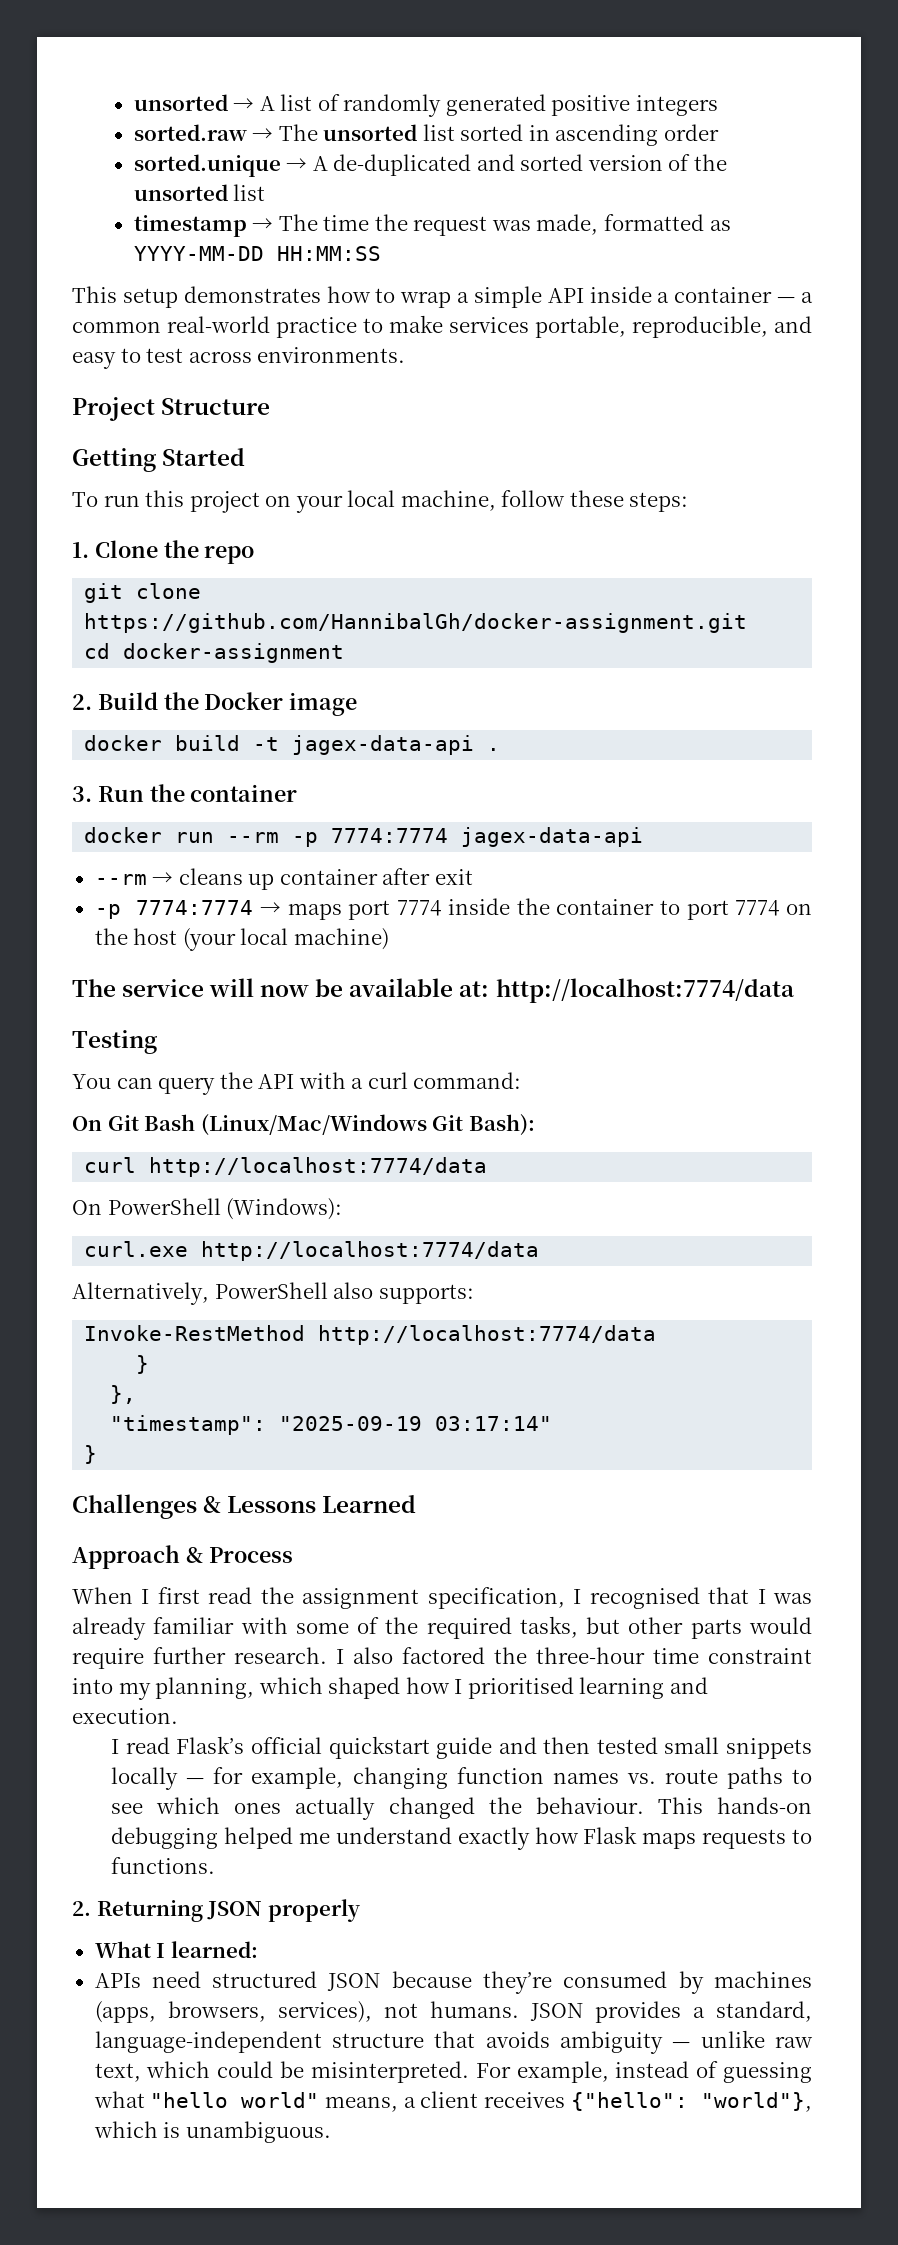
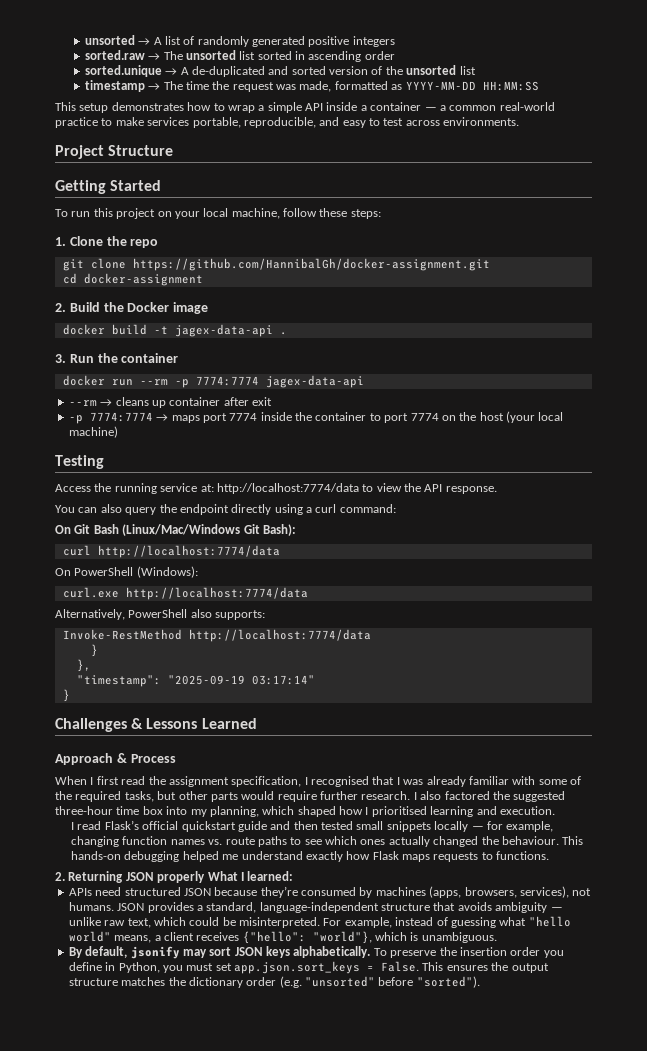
- The service will now be available at: http://localhost:7774/data
  Testing
+ Access the running service at: http://localhost:7774/data to view the API response.
- You can query the API with a curl command:
+ You can also query the endpoint directly using a curl command:
- I also factored the three-hour time constraint into my planning, which shaped how I prioritised learning and execution.
+ I also factored the suggested three-hour time box into my planning, which shaped how I prioritised learning and execution.
- 2. Returning JSON properly
- What I learned:
+ 2. Returning JSON properly What I learned:
+ By default, jsonify may sort JSON keys alphabetically. To preserve the insertion order you define in Python, you must set app.json.sort_keys = False. This ensures the output structure matches the dictionary order (e.g. "unsorted" before "sorted").

